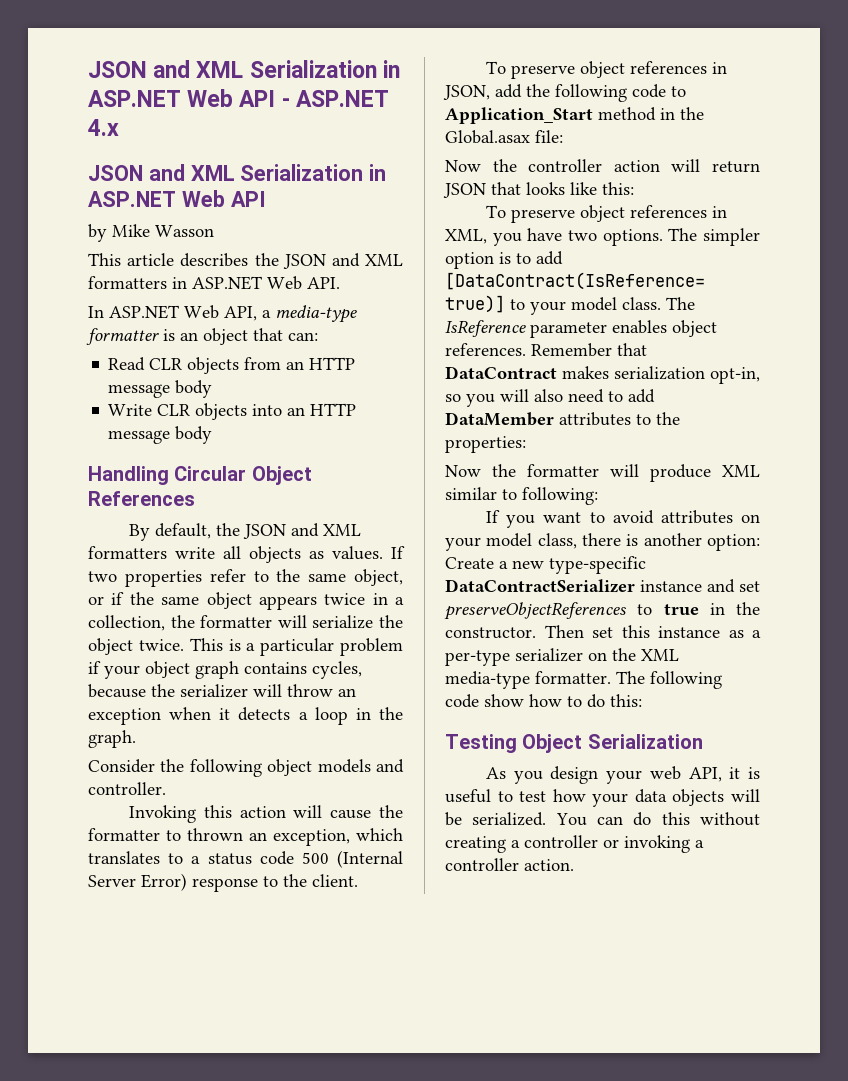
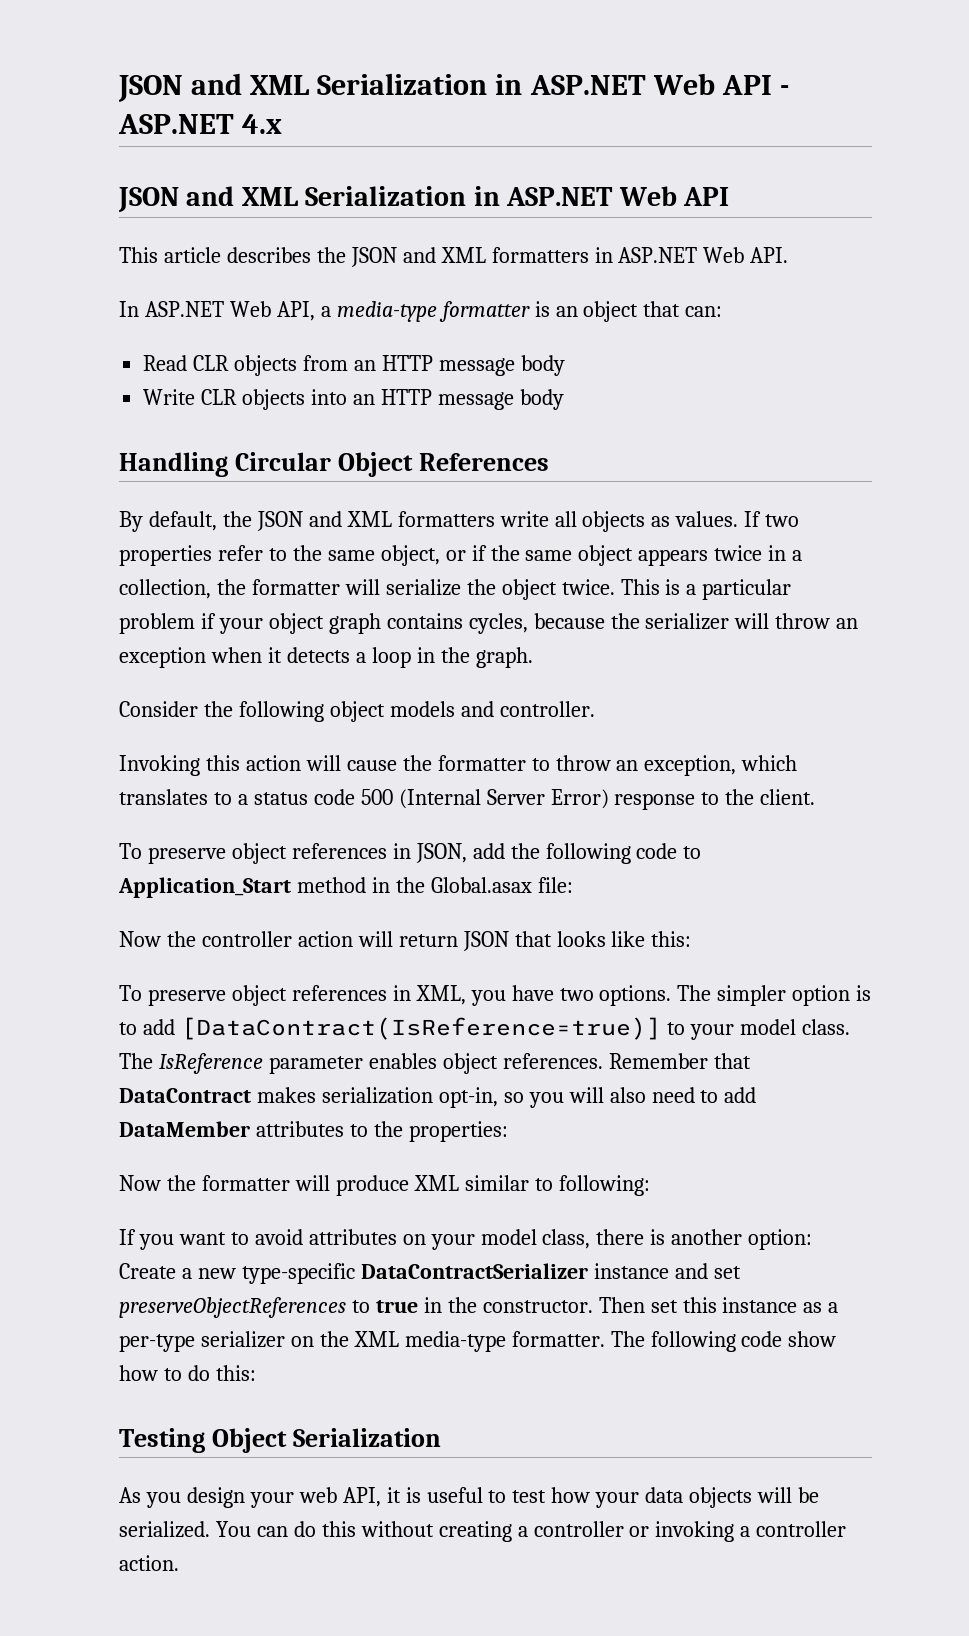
- by Mike Wasson
- Invoking this action will cause the formatter to thrown an exception, which translates to a status code 500 (Internal Server Error) response to the client.
+ Invoking this action will cause the formatter to throw an exception, which translates to a status code 500 (Internal Server Error) response to the client.

